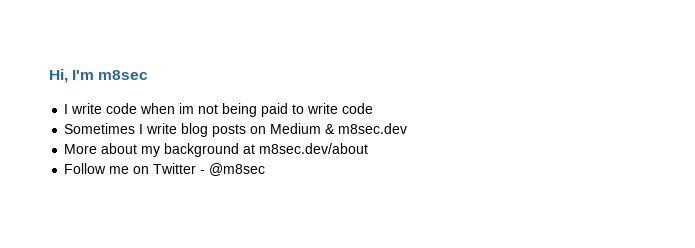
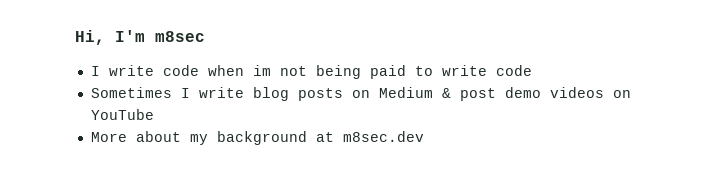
- Sometimes I write blog posts on Medium & m8sec.dev
+ Sometimes I write blog posts on Medium & post demo videos on YouTube
- More about my background at m8sec.dev/about
- Follow me on Twitter - @m8sec
+ More about my background at m8sec.dev

